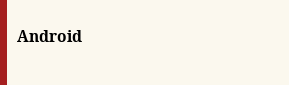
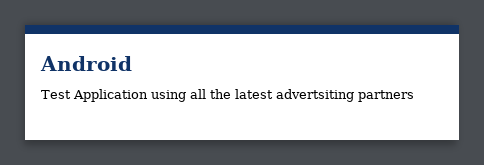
+ Test Application using all the latest advertsiting partners

